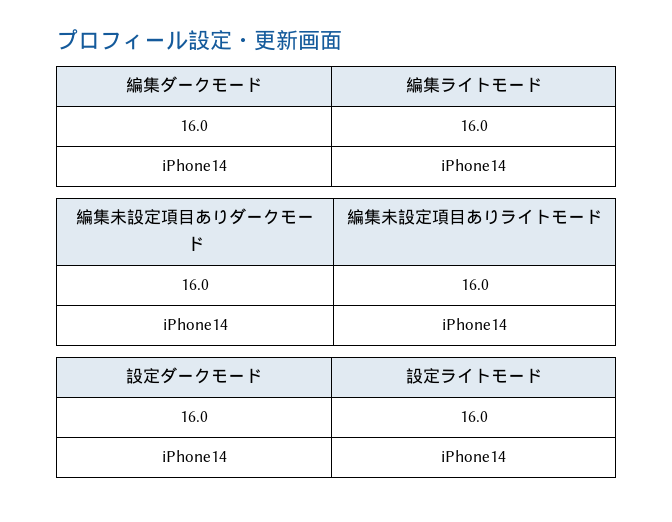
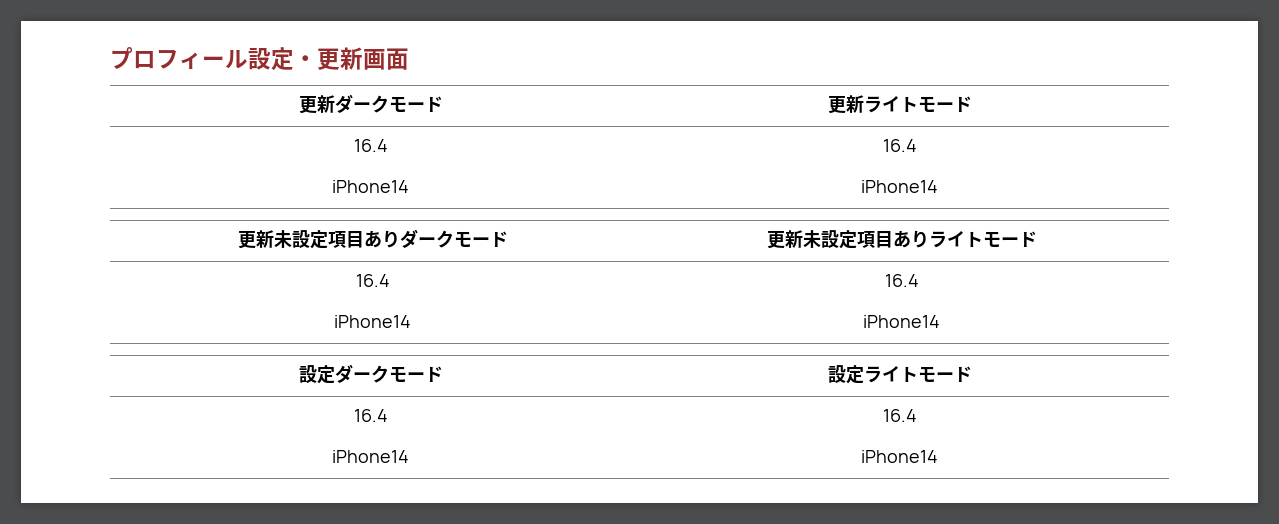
- 編集ダークモード | 編集ライトモード
- 16.0 | 16.0
+ 更新ダークモード | 更新ライトモード
+ 16.4 | 16.4
  iPhone14 | iPhone14
- 編集未設定項目ありダークモード | 編集未設定項目ありライトモード
- 16.0 | 16.0
+ 更新未設定項目ありダークモード | 更新未設定項目ありライトモード
+ 16.4 | 16.4
  設定ダークモード | 設定ライトモード
- 16.0 | 16.0
+ 16.4 | 16.4

